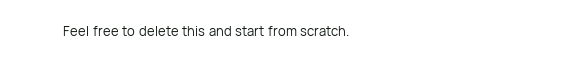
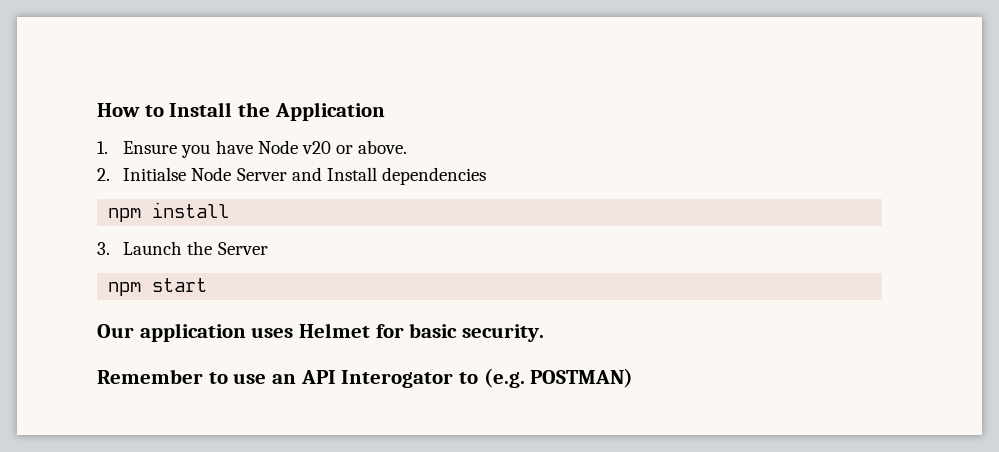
- Feel free to delete this and start from scratch.
+ How to Install the Application
+ 1. Ensure you have Node v20 or above.
+ 2. Initialse Node Server and Install dependencies
+ npm install
+ 3. Launch the Server
+ npm start
+ Our application uses Helmet for basic security.
+ Remember to use an API Interogator to (e.g. POSTMAN)

